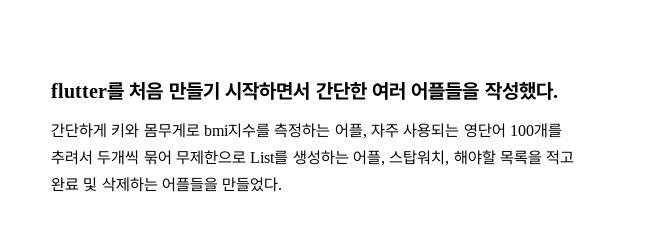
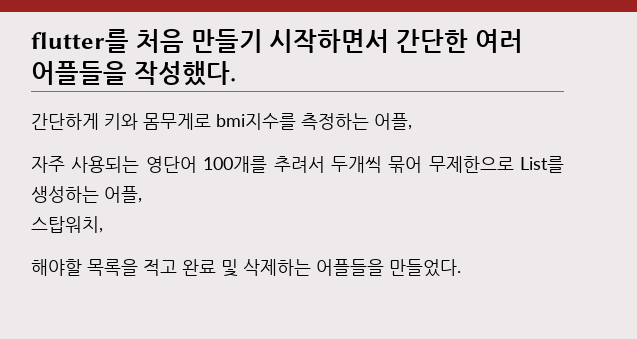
- 간단하게 키와 몸무게로 bmi지수를 측정하는 어플, 자주 사용되는 영단어 100개를 추려서 두개씩 묶어 무제한으로 List를 생성하는 어플, 스탑워치, 해야할 목록을 적고 완료 및 삭제하는 어플들을 만들었다.
+ 간단하게 키와 몸무게로 bmi지수를 측정하는 어플,
+ 자주 사용되는 영단어 100개를 추려서 두개씩 묶어 무제한으로 List를 생성하는 어플,
+ 스탑워치,
+ 해야할 목록을 적고 완료 및 삭제하는 어플들을 만들었다.

